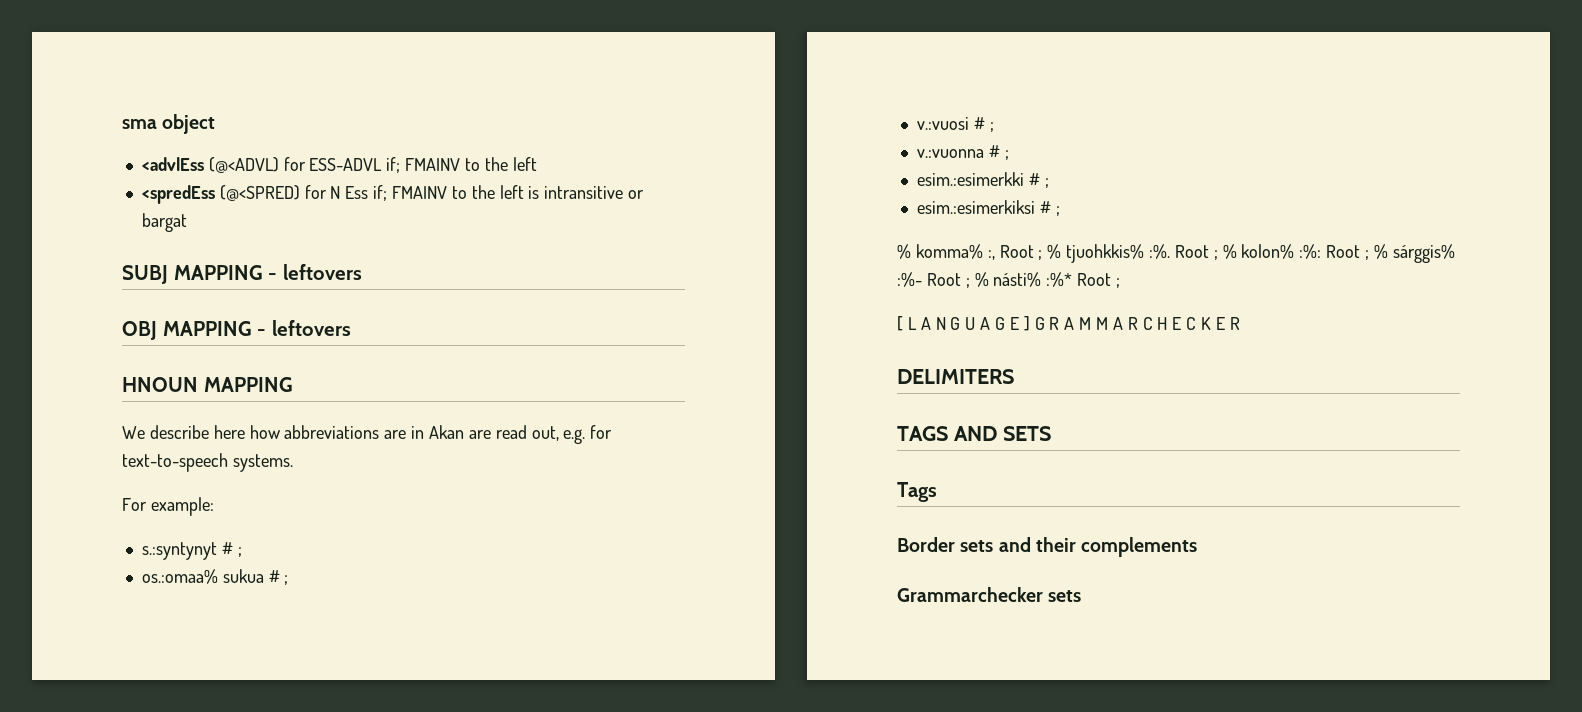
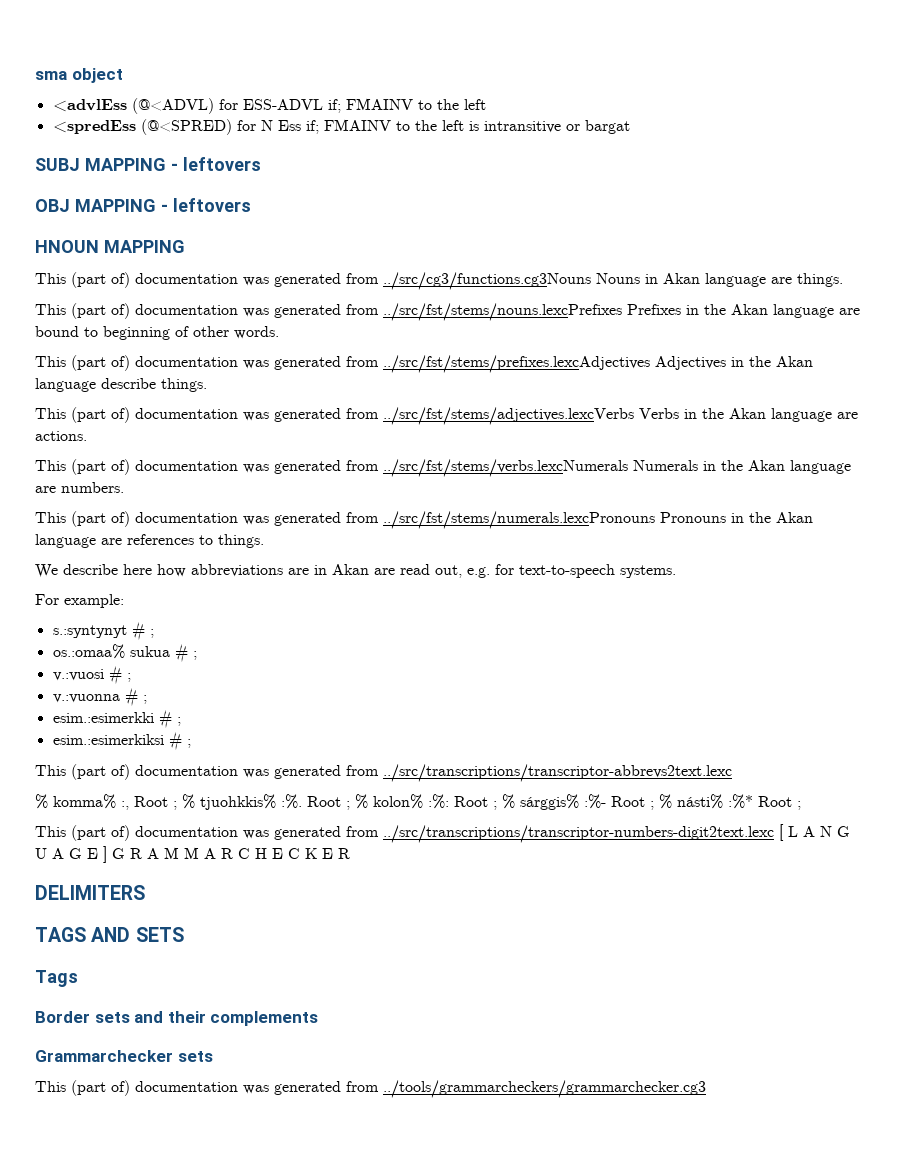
+ This (part of) documentation was generated from ../src/cg3/functions.cg3Nouns Nouns in Akan language are things.
+ This (part of) documentation was generated from ../src/fst/stems/nouns.lexcPrefixes Prefixes in the Akan language are bound to beginning of other words.
+ This (part of) documentation was generated from ../src/fst/stems/prefixes.lexcAdjectives Adjectives in the Akan language describe things.
+ This (part of) documentation was generated from ../src/fst/stems/adjectives.lexcVerbs Verbs in the Akan language are actions.
+ This (part of) documentation was generated from ../src/fst/stems/verbs.lexcNumerals Numerals in the Akan language are numbers.
+ This (part of) documentation was generated from ../src/fst/stems/numerals.lexcPronouns Pronouns in the Akan language are references to things.
+ This (part of) documentation was generated from ../src/transcriptions/transcriptor-abbrevs2text.lexc
- [ L A N G U A G E ] G R A M M A R C H E C K E R
+ This (part of) documentation was generated from ../src/transcriptions/transcriptor-numbers-digit2text.lexc [ L A N G U A G E ] G R A M M A R C H E C K E R
+ This (part of) documentation was generated from ../tools/grammarcheckers/grammarchecker.cg3

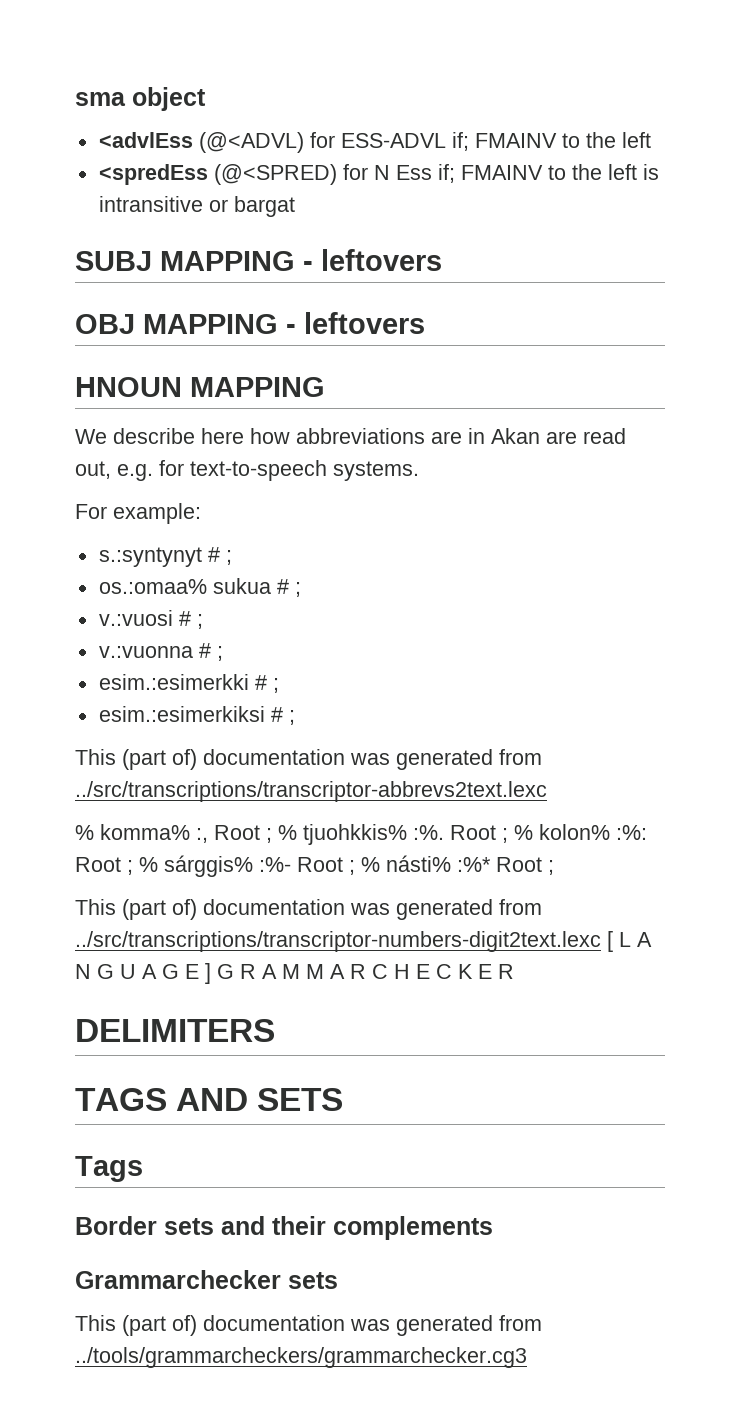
- This (part of) documentation was generated from ../src/cg3/functions.cg3Nouns Nouns in Akan language are things.
- This (part of) documentation was generated from ../src/fst/stems/nouns.lexcPrefixes Prefixes in the Akan language are bound to beginning of other words.
- This (part of) documentation was generated from ../src/fst/stems/prefixes.lexcAdjectives Adjectives in the Akan language describe things.
- This (part of) documentation was generated from ../src/fst/stems/adjectives.lexcVerbs Verbs in the Akan language are actions.
- This (part of) documentation was generated from ../src/fst/stems/verbs.lexcNumerals Numerals in the Akan language are numbers.
- This (part of) documentation was generated from ../src/fst/stems/numerals.lexcPronouns Pronouns in the Akan language are references to things.

